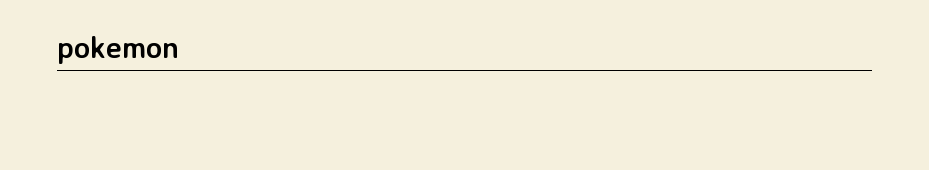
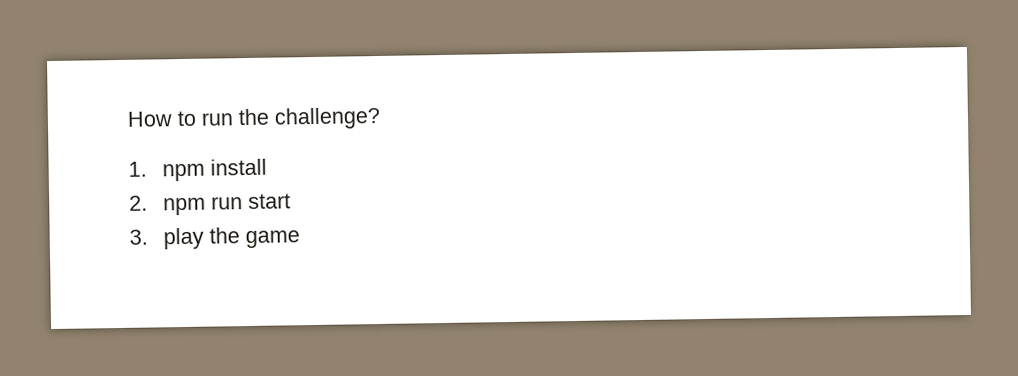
- pokemon
+ How to run the challenge?
+ 1. npm install
+ 2. npm run start
+ 3. play the game

